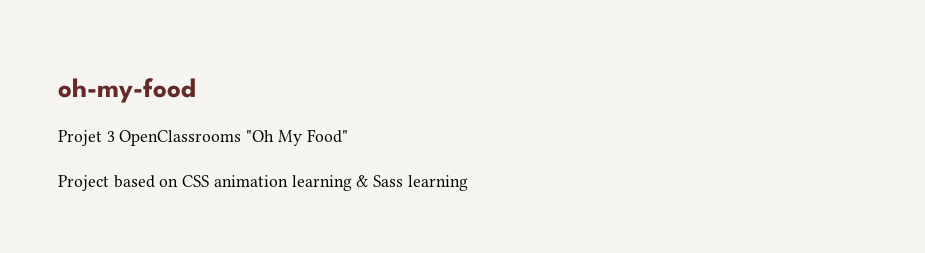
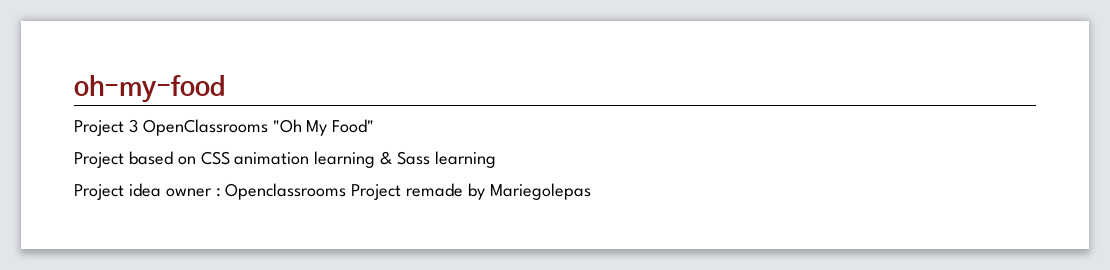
- Projet 3 OpenClassrooms "Oh My Food"
+ Project 3 OpenClassrooms "Oh My Food"
+ Project idea owner : Openclassrooms Project remade by Mariegolepas

